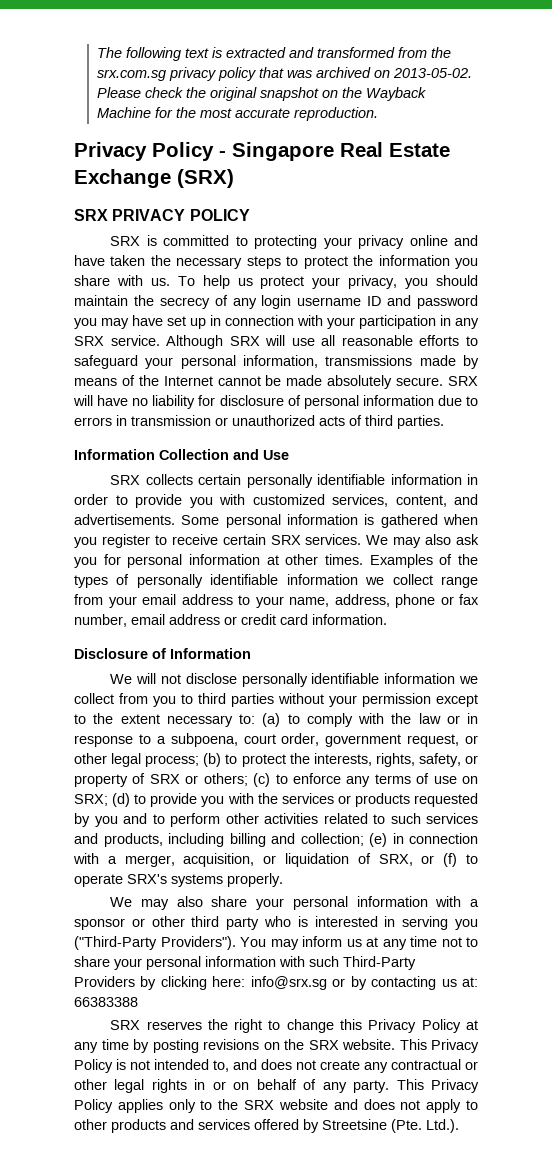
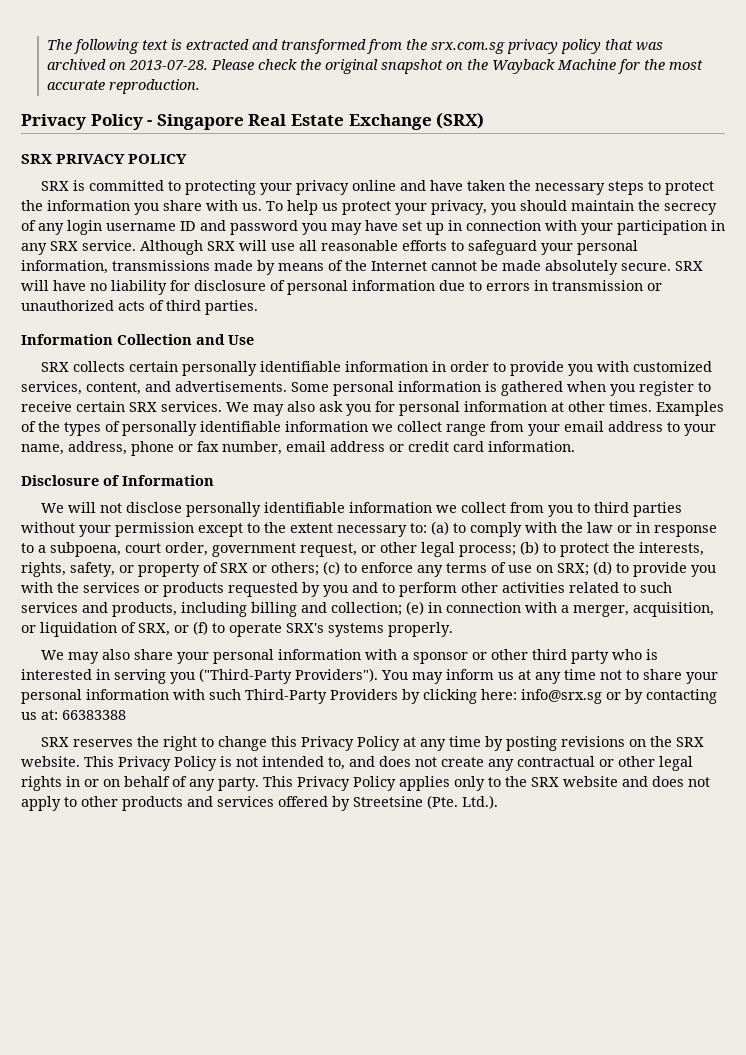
- The following text is extracted and transformed from the srx.com.sg privacy policy that was archived on 2013-05-02.
+ The following text is extracted and transformed from the srx.com.sg privacy policy that was archived on 2013-07-28.

